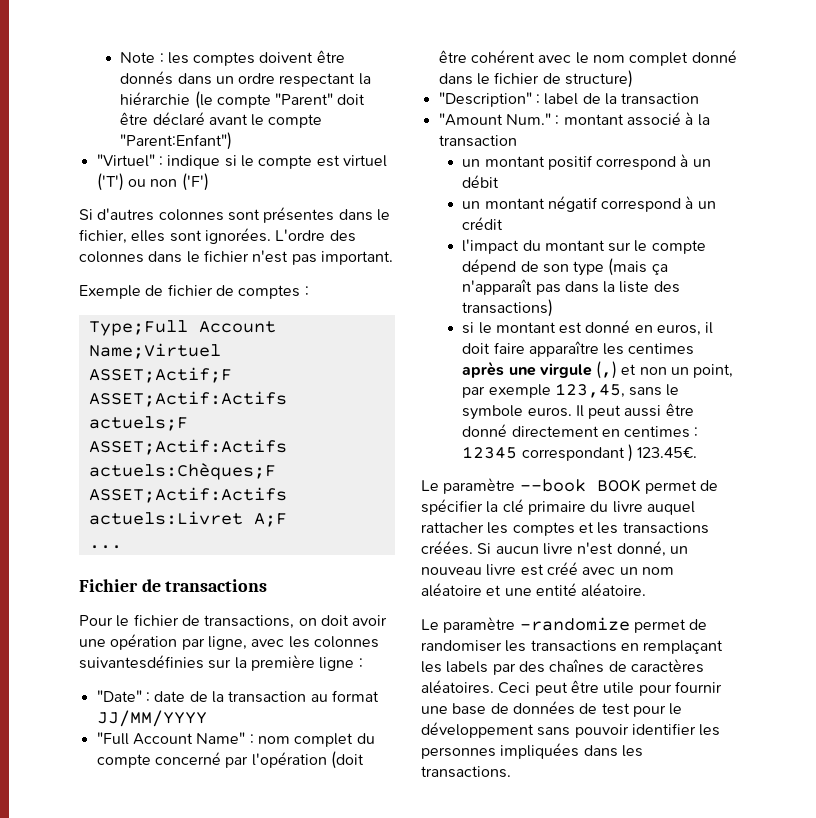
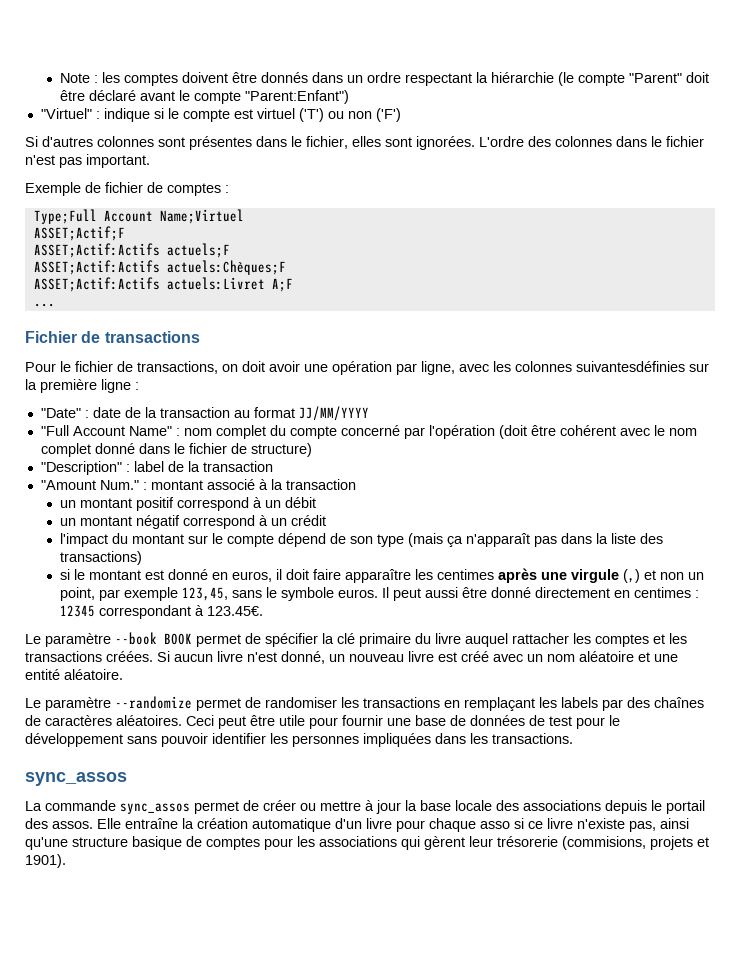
- Il peut aussi être donné directement en centimes : 12345 correspondant ) 123.45€.
+ Il peut aussi être donné directement en centimes : 12345 correspondant à 123.45€.
- Le paramètre -randomize permet de randomiser les transactions en remplaçant les labels par des chaînes de caractères aléatoires.
+ Le paramètre --randomize permet de randomiser les transactions en remplaçant les labels par des chaînes de caractères aléatoires.
  Ceci peut être utile pour fournir une base de données de test pour le développement sans pouvoir identifier les personnes impliquées dans les transactions.
+ sync_assos
+ La commande sync_assos permet de créer ou mettre à jour la base locale des associations depuis le portail des assos. Elle entraîne la création automatique d'un livre pour chaque asso si ce livre n'existe pas, ainsi qu'une structure basique de comptes pour les associations qui gèrent leur trésorerie (commisions, projets et 1901).

